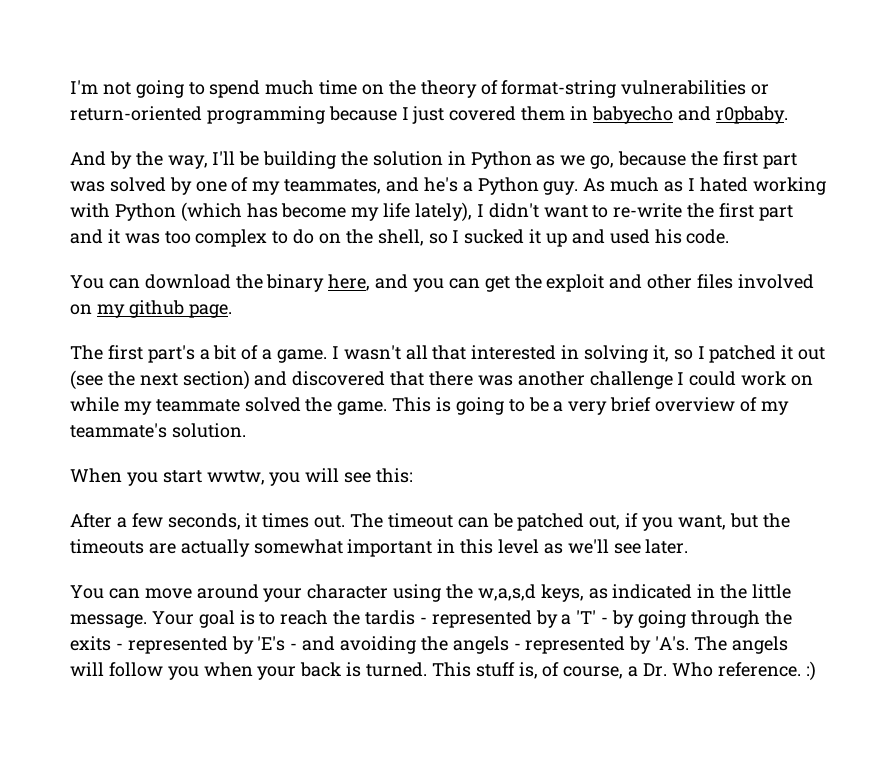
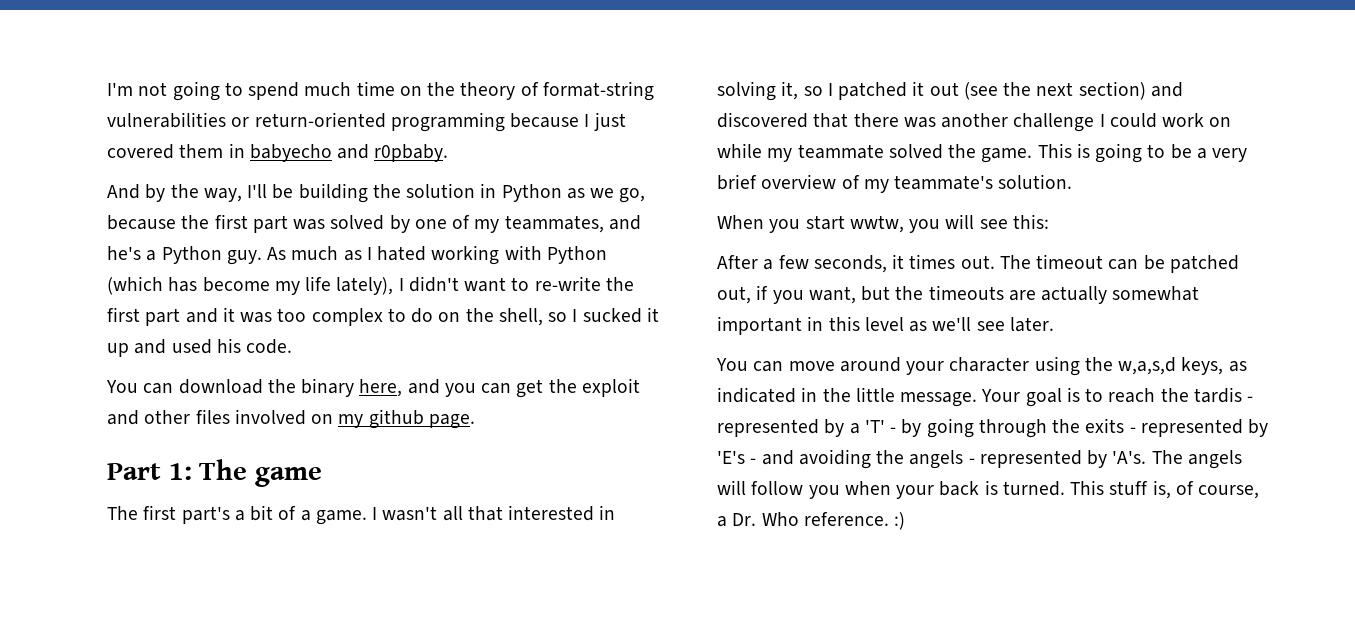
+ Part 1: The game

